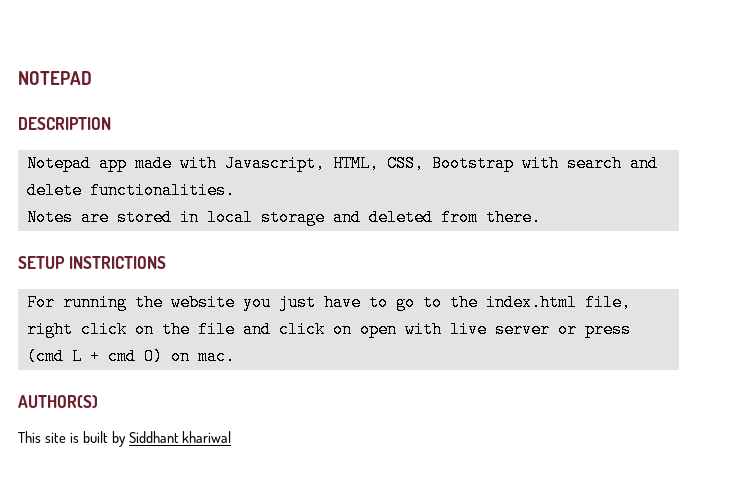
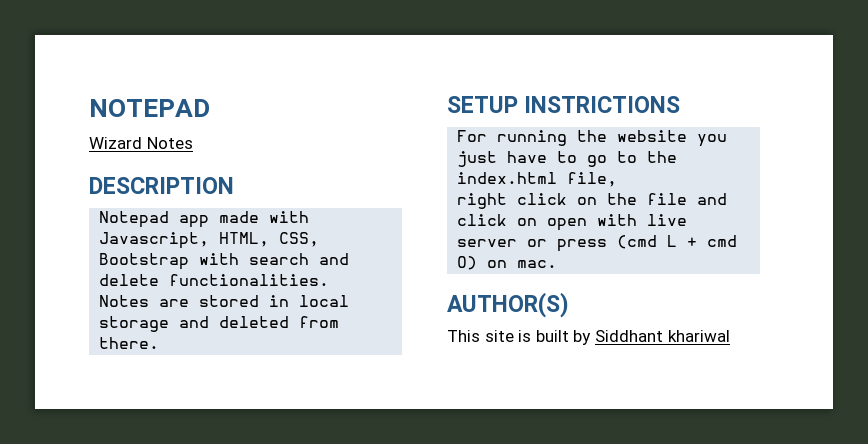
+ Wizard Notes

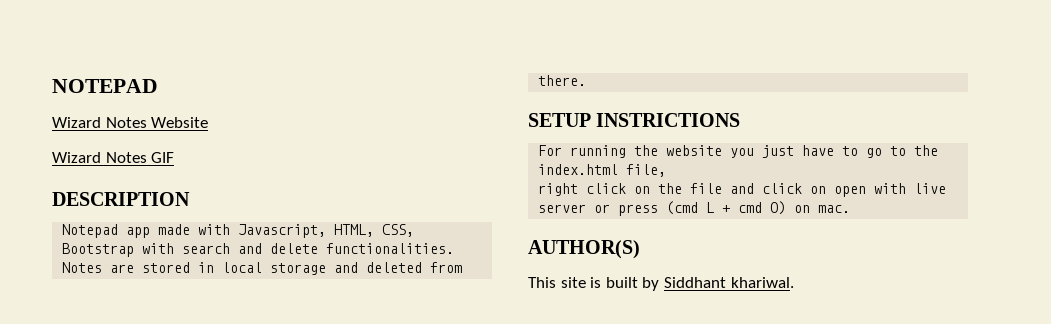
- Wizard Notes
+ Wizard Notes Website
+ Wizard Notes GIF
- This site is built by Siddhant khariwal
+ This site is built by Siddhant khariwal.

